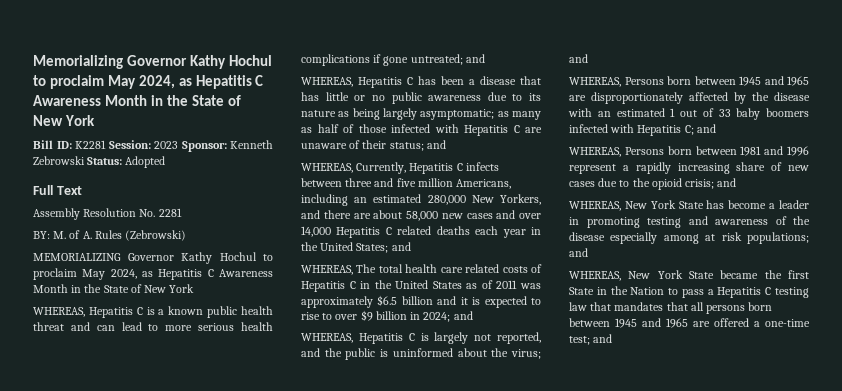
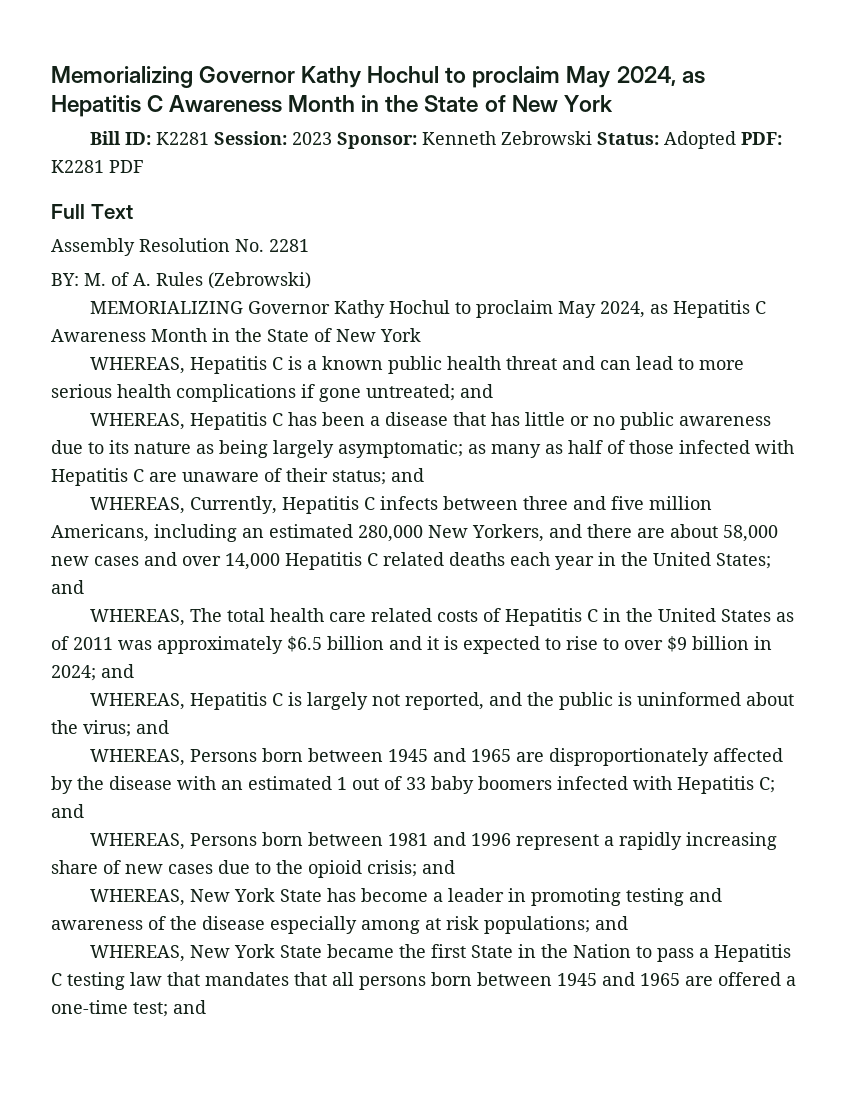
- Bill ID: K2281 Session: 2023 Sponsor: Kenneth Zebrowski Status: Adopted
+ Bill ID: K2281 Session: 2023 Sponsor: Kenneth Zebrowski Status: Adopted PDF: K2281 PDF

